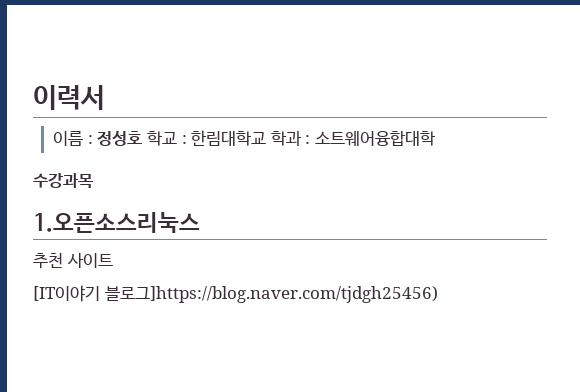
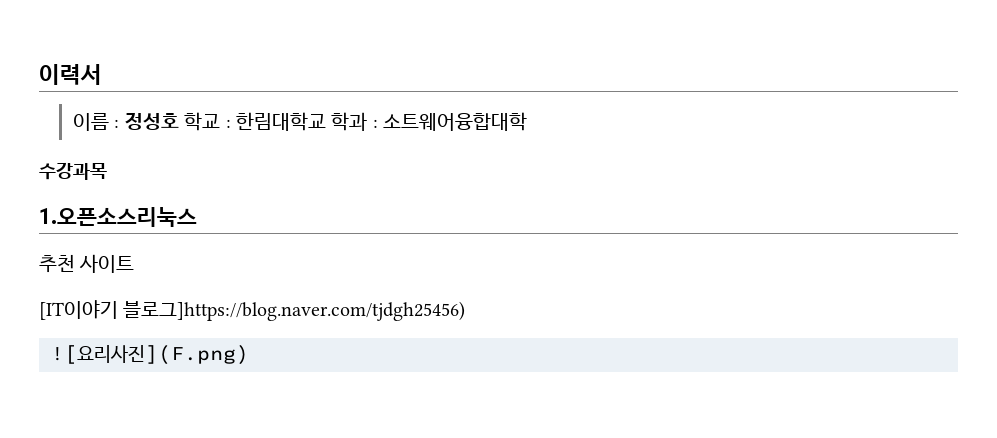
+ ![요리사진](F.png)

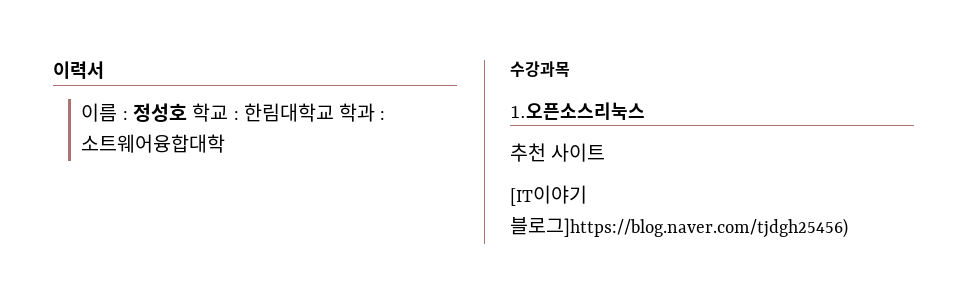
- ![요리사진](F.png)

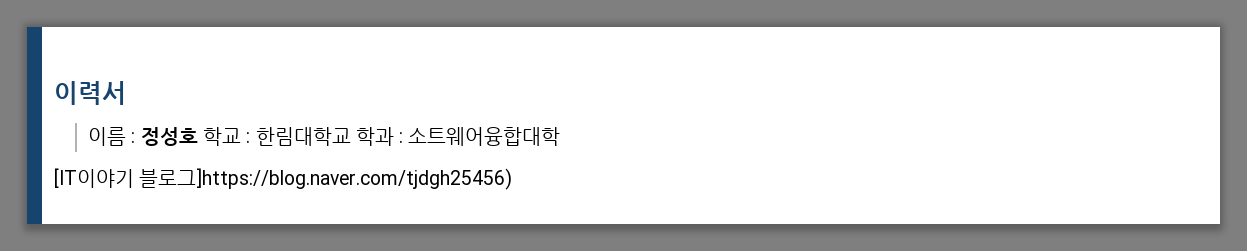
- 수강과목
- 1.오픈소스리눅스
- 추천 사이트

